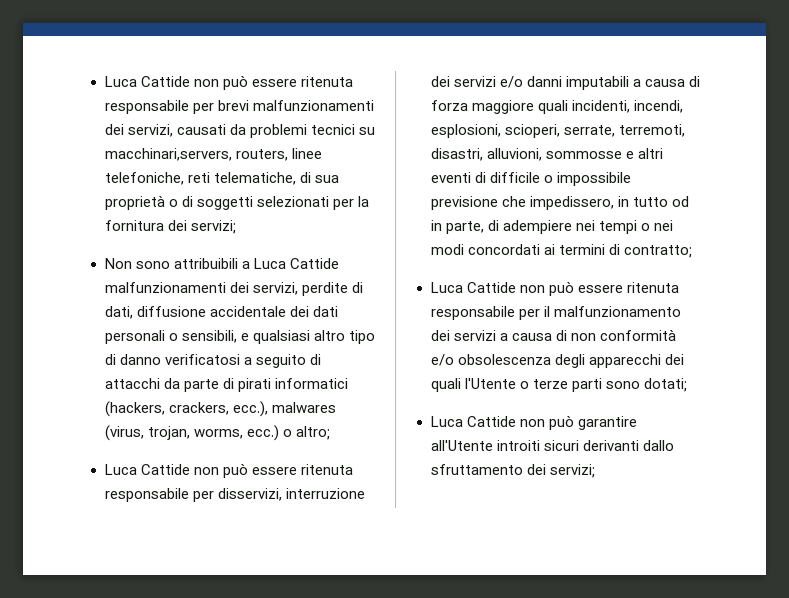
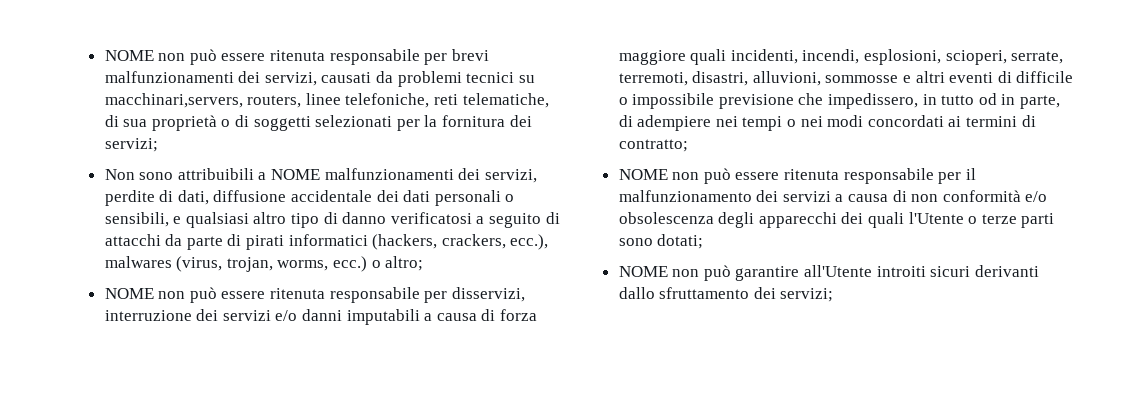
- Luca Cattide non può essere ritenuta responsabile per brevi malfunzionamenti dei servizi, causati da problemi tecnici su macchinari,servers, routers, linee telefoniche, reti telematiche, di sua proprietà o di soggetti selezionati per la fornitura dei servizi;
+ NOME non può essere ritenuta responsabile per brevi malfunzionamenti dei servizi, causati da problemi tecnici su macchinari,servers, routers, linee telefoniche, reti telematiche, di sua proprietà o di soggetti selezionati per la fornitura dei servizi;
- Non sono attribuibili a Luca Cattide malfunzionamenti dei servizi, perdite di dati, diffusione accidentale dei dati personali o sensibili, e qualsiasi altro tipo di danno verificatosi a seguito di attacchi da parte di pirati informatici (hackers, crackers, ecc.), malwares (virus, trojan, worms, ecc.) o altro;
+ Non sono attribuibili a NOME malfunzionamenti dei servizi, perdite di dati, diffusione accidentale dei dati personali o sensibili, e qualsiasi altro tipo di danno verificatosi a seguito di attacchi da parte di pirati informatici (hackers, crackers, ecc.), malwares (virus, trojan, worms, ecc.) o altro;
- Luca Cattide non può essere ritenuta responsabile per disservizi, interruzione dei servizi e/o danni imputabili a causa di forza maggiore quali incidenti, incendi, esplosioni, scioperi, serrate, terremoti, disastri, alluvioni, sommosse e altri eventi di difficile o impossibile previsione che impedissero, in tutto od in parte, di adempiere nei tempi o nei modi concordati ai termini di contratto;
+ NOME non può essere ritenuta responsabile per disservizi, interruzione dei servizi e/o danni imputabili a causa di forza maggiore quali incidenti, incendi, esplosioni, scioperi, serrate, terremoti, disastri, alluvioni, sommosse e altri eventi di difficile o impossibile previsione che impedissero, in tutto od in parte, di adempiere nei tempi o nei modi concordati ai termini di contratto;
- Luca Cattide non può essere ritenuta responsabile per il malfunzionamento dei servizi a causa di non conformità e/o obsolescenza degli apparecchi dei quali l'Utente o terze parti sono dotati;
+ NOME non può essere ritenuta responsabile per il malfunzionamento dei servizi a causa di non conformità e/o obsolescenza degli apparecchi dei quali l'Utente o terze parti sono dotati;
- Luca Cattide non può garantire all'Utente introiti sicuri derivanti dallo sfruttamento dei servizi;
+ NOME non può garantire all'Utente introiti sicuri derivanti dallo sfruttamento dei servizi;

